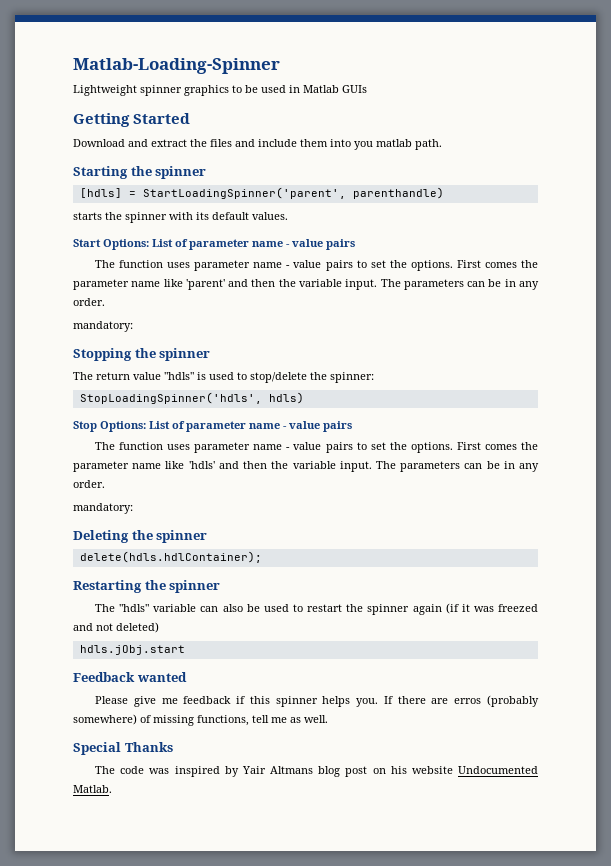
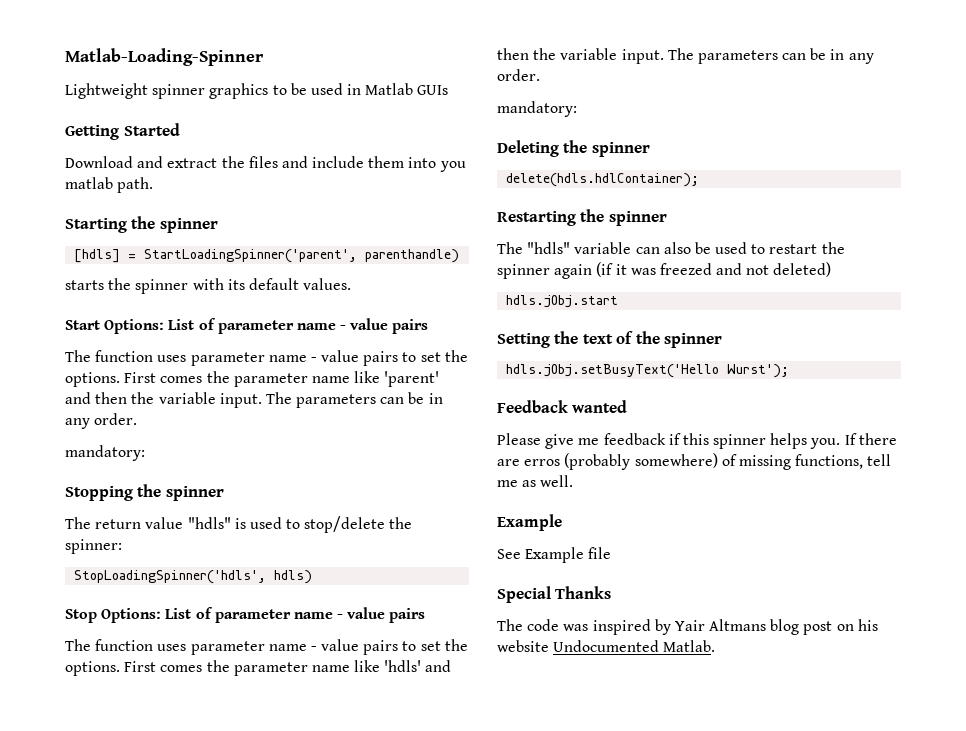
+ Setting the text of the spinner
+ hdls.jObj.setBusyText('Hello Wurst');
  If there are erros (probably somewhere) of missing functions, tell me as well.
+ Example
+ See Example file

